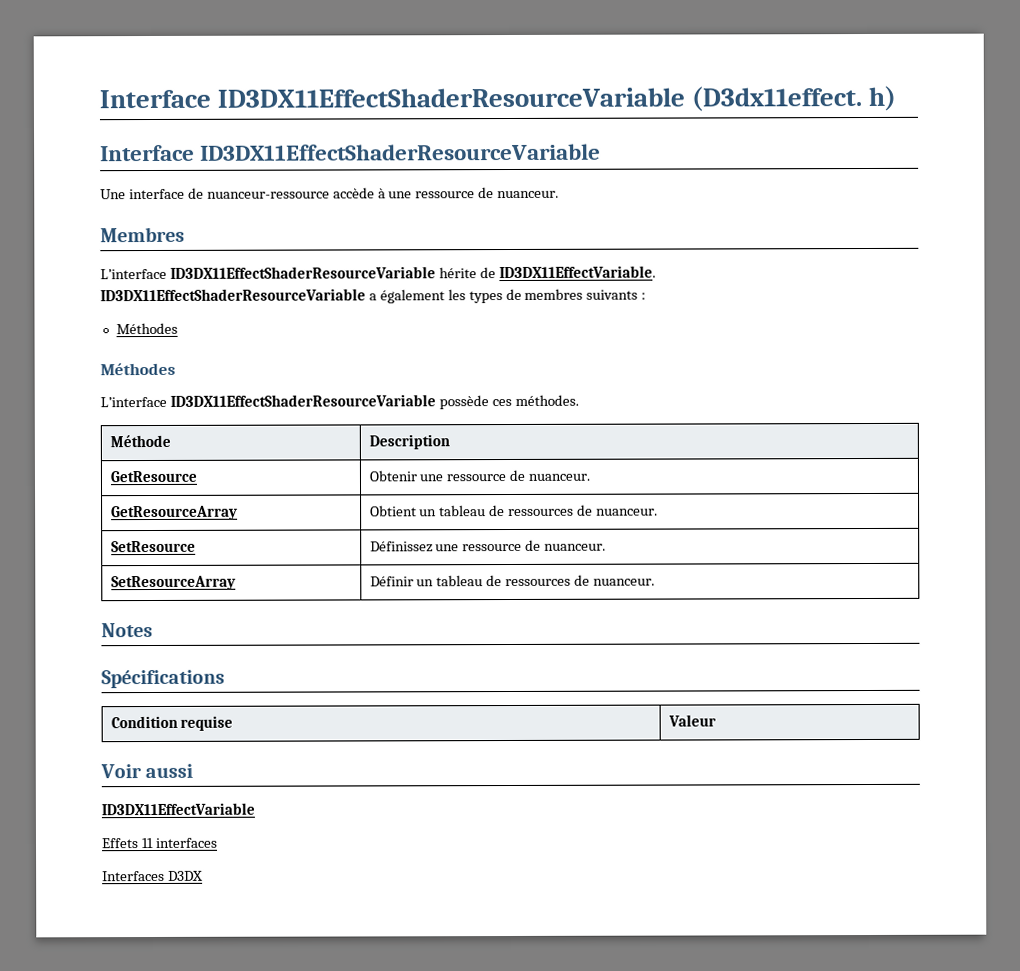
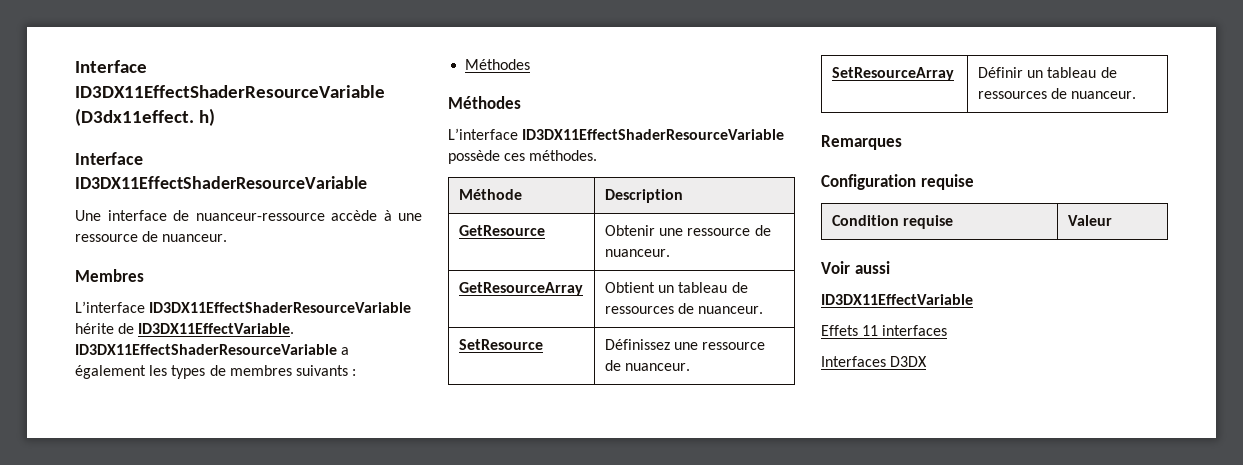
- Notes
- Spécifications
+ Remarques
+ Configuration requise

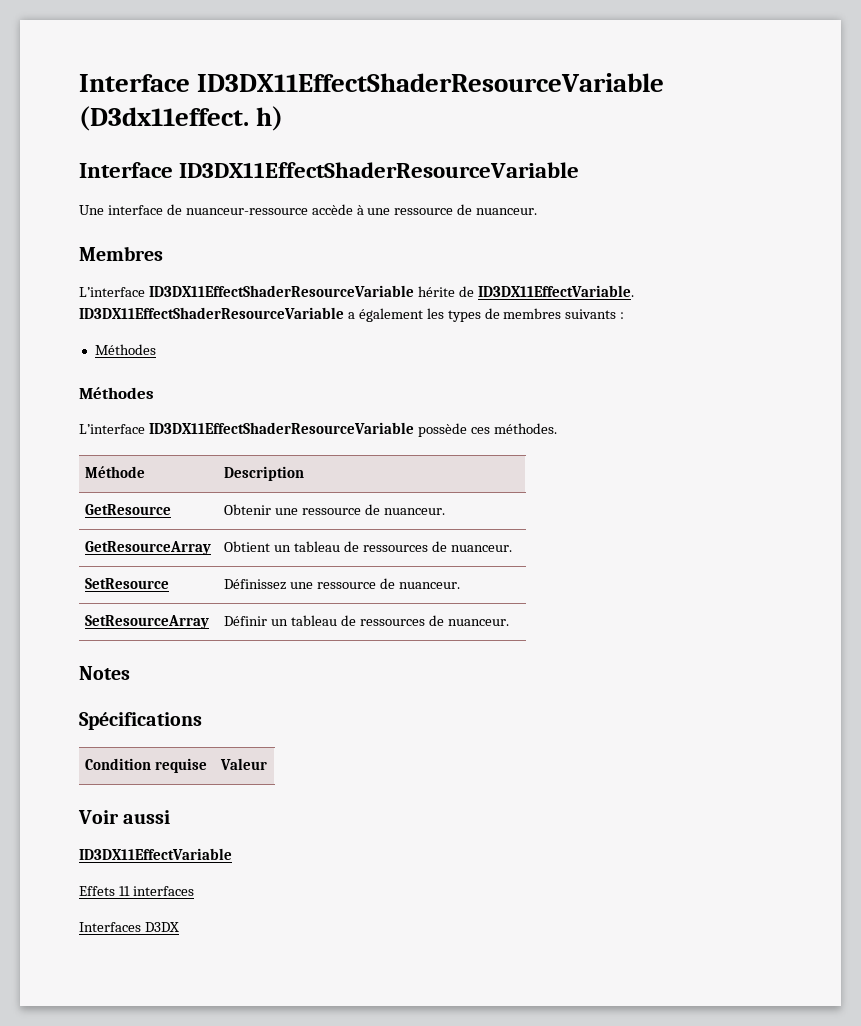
- Remarques
- Configuration requise
+ Notes
+ Spécifications

